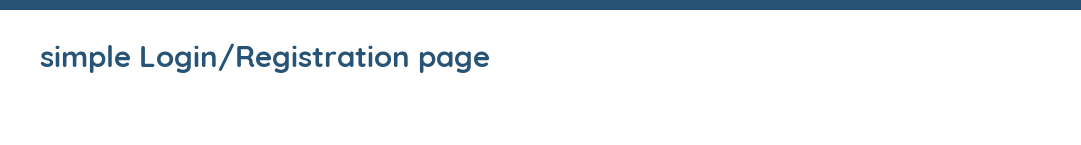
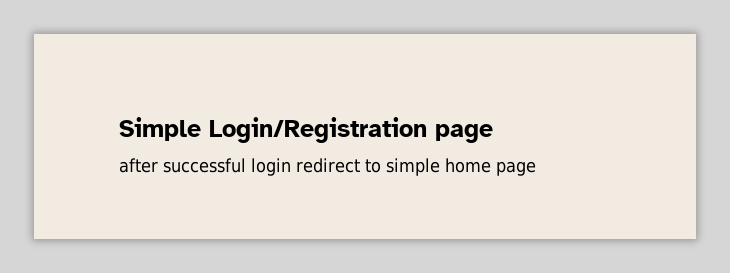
- simple Login/Registration page
+ Simple Login/Registration page
+ after successful login redirect to simple home page

